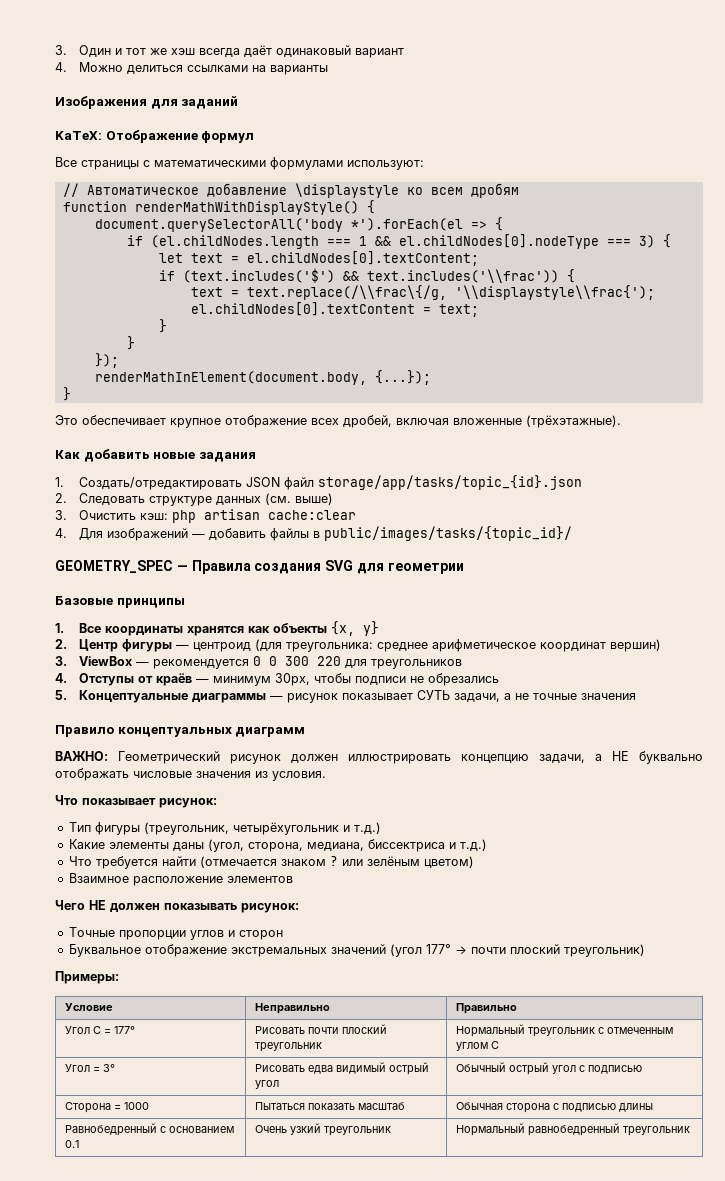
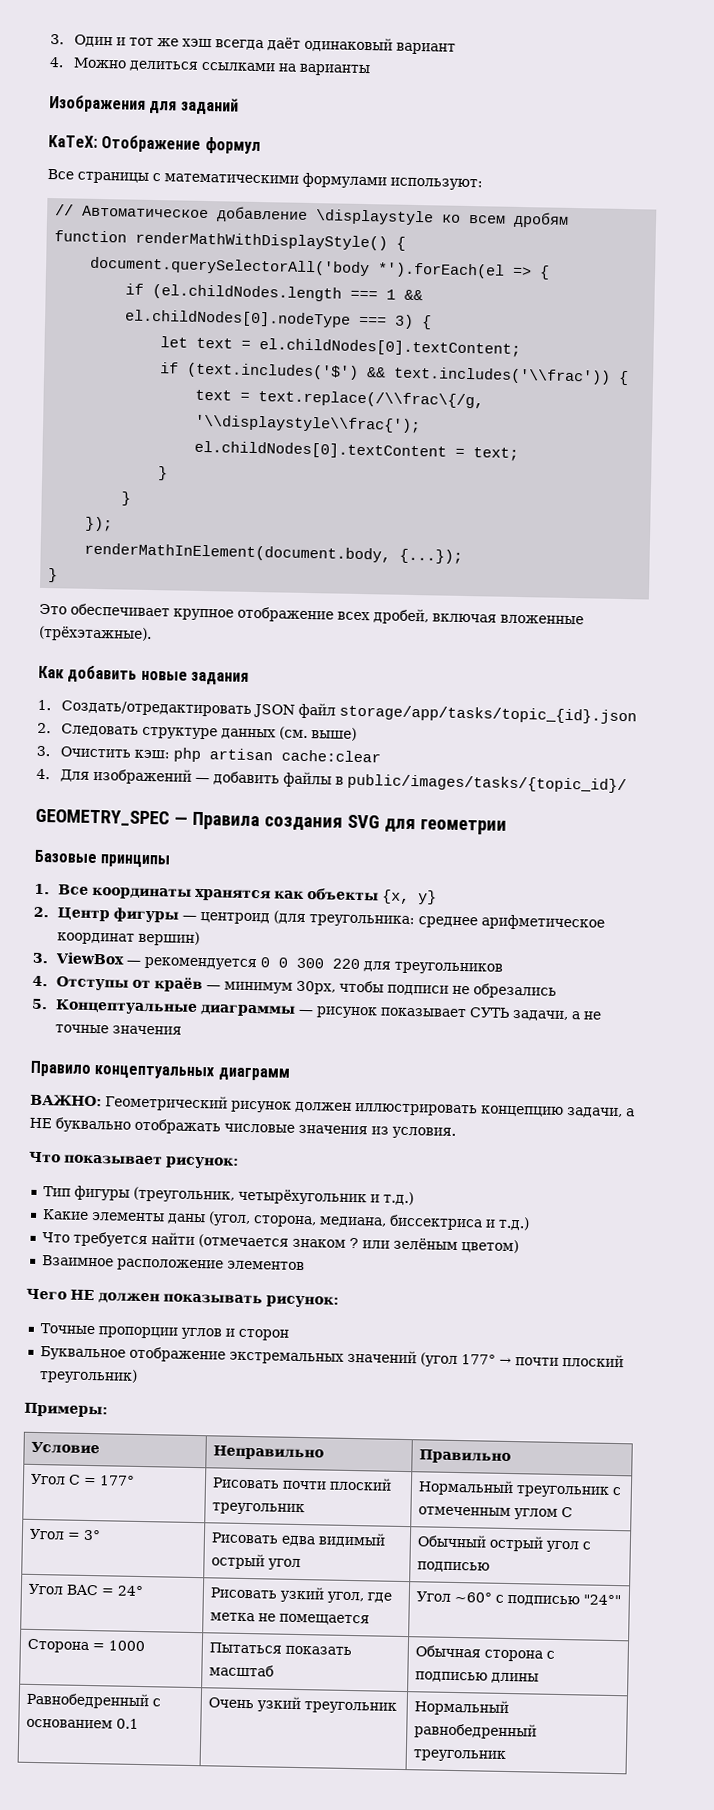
+ Угол BAC = 24° | Рисовать узкий угол, где метка не помещается | Угол ~60° с подписью "24°"

